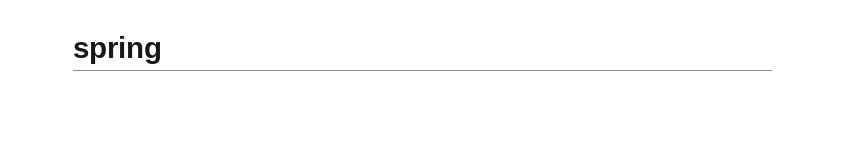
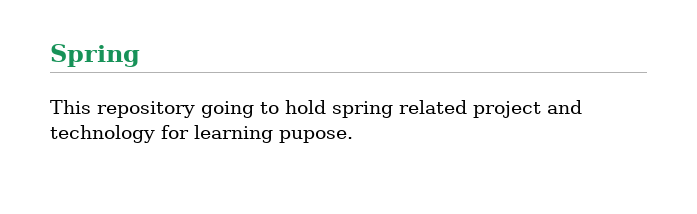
- spring
+ Spring
+ This repository going to hold spring related project and technology for learning pupose.

